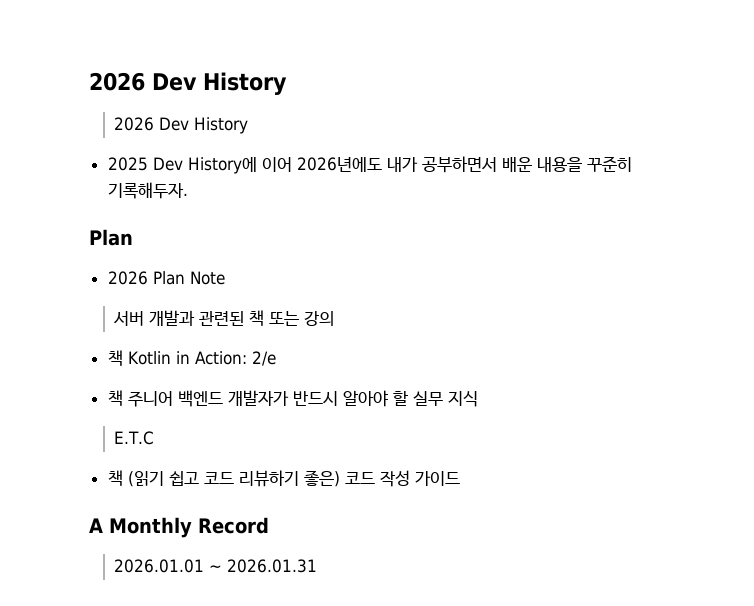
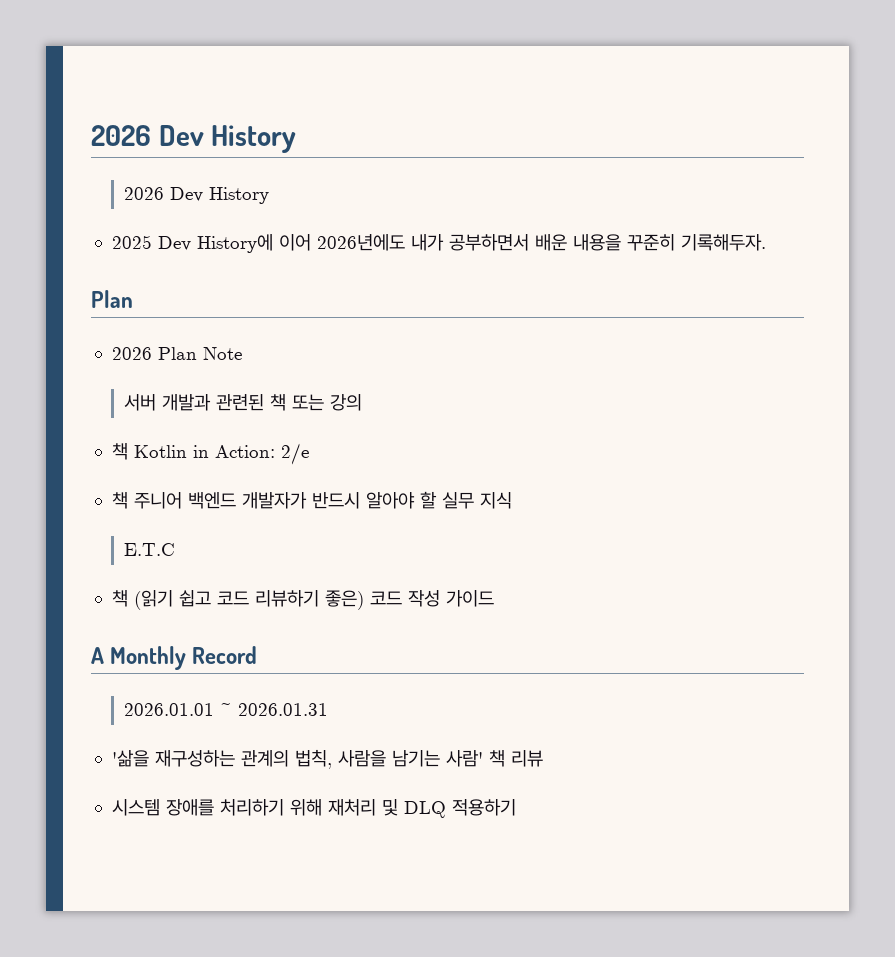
+ '삶을 재구성하는 관계의 법칙, 사람을 남기는 사람' 책 리뷰
+ 시스템 장애를 처리하기 위해 재처리 및 DLQ 적용하기

